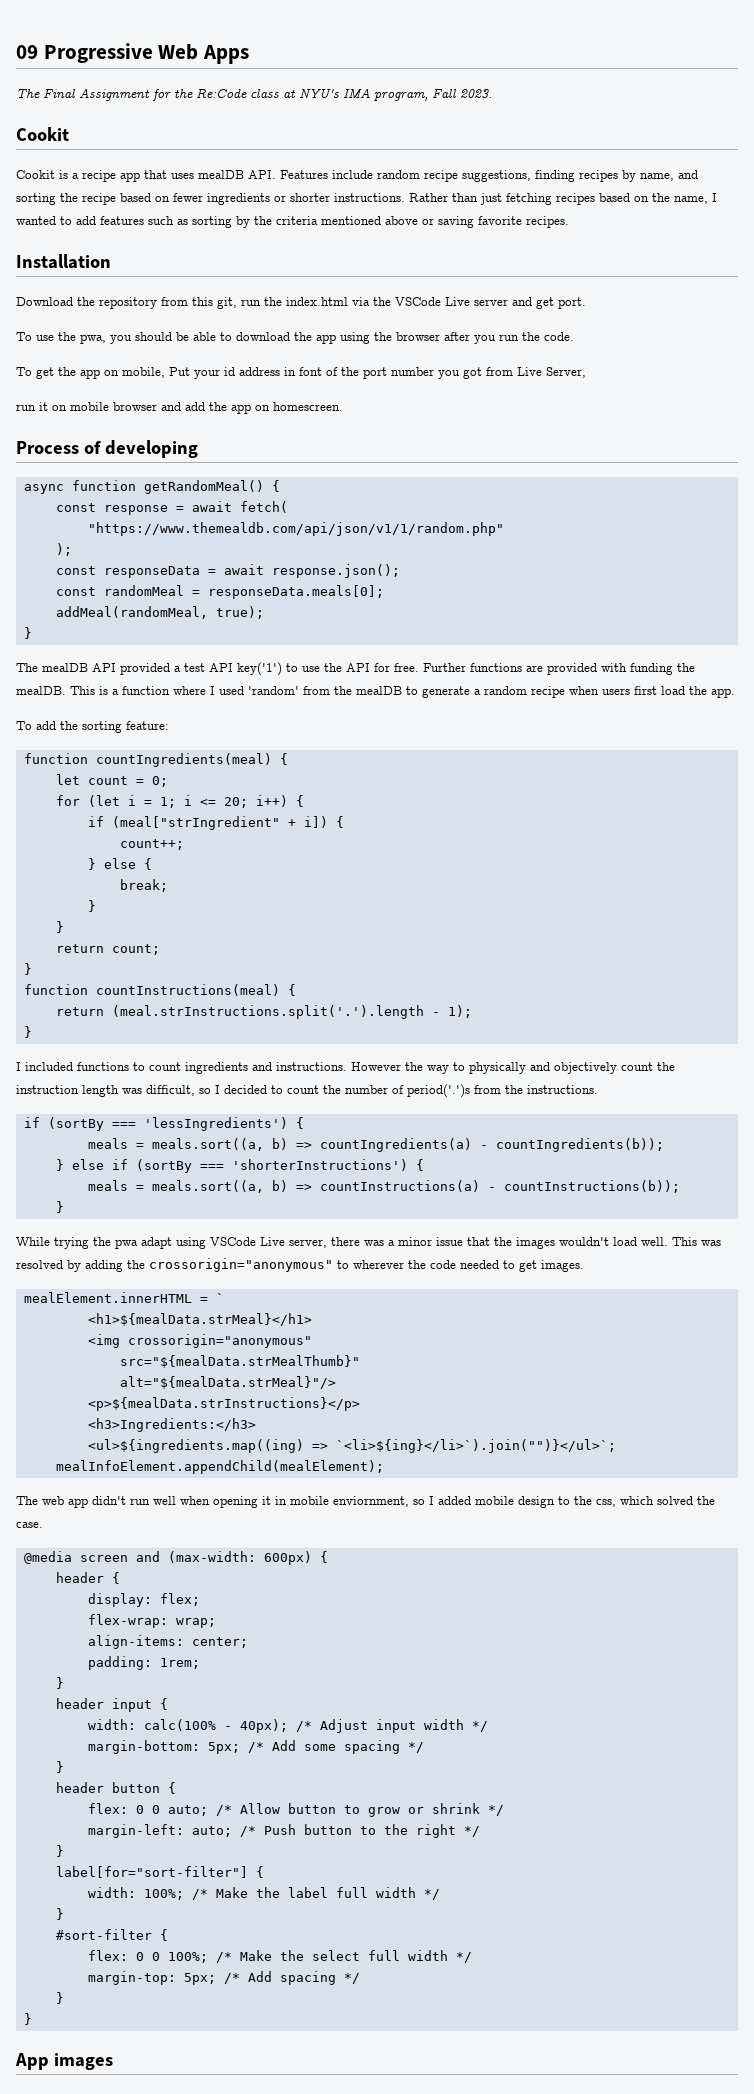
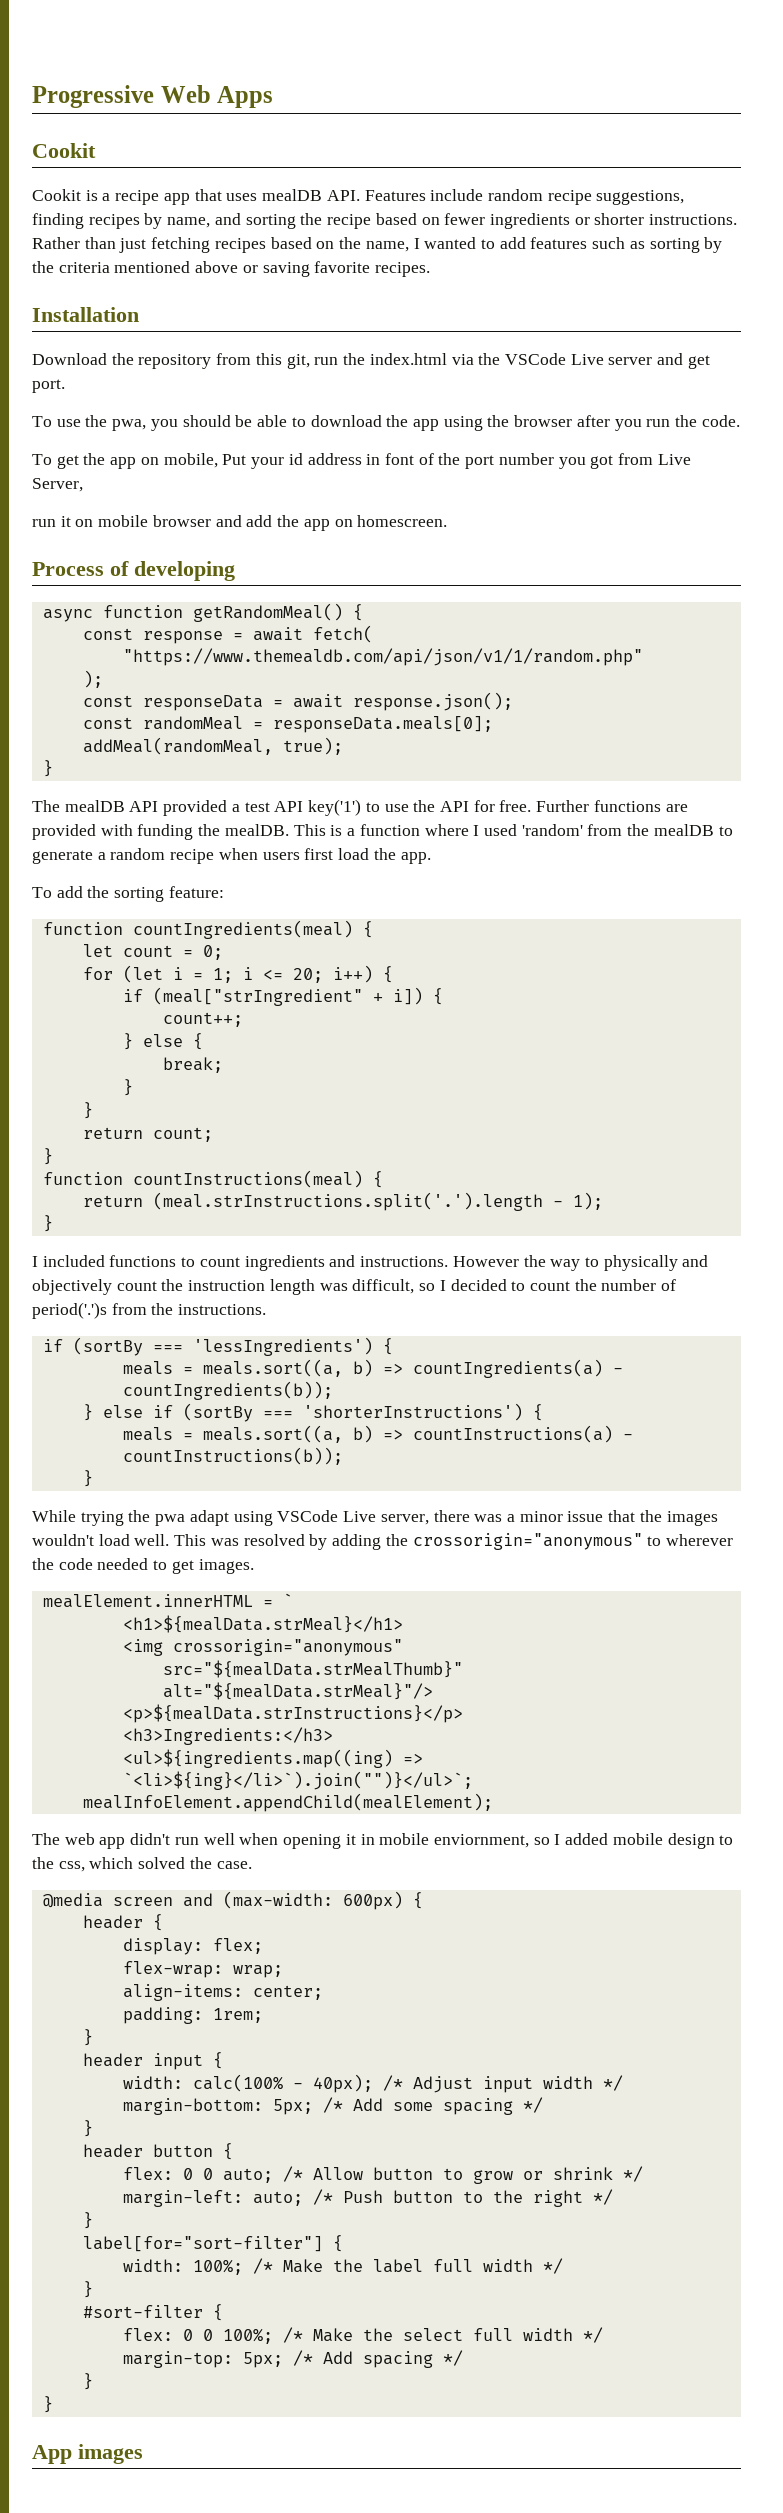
- 09 Progressive Web Apps
+ Progressive Web Apps
- The Final Assignment for the Re:Code class at NYU's IMA program, Fall 2023.

